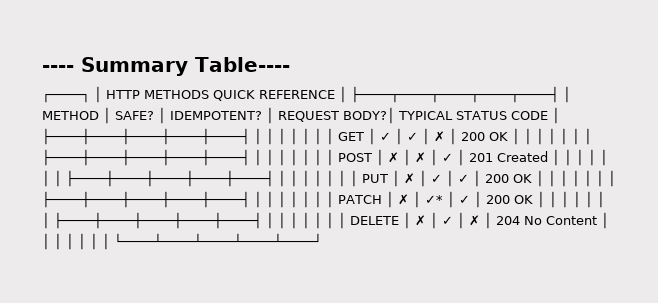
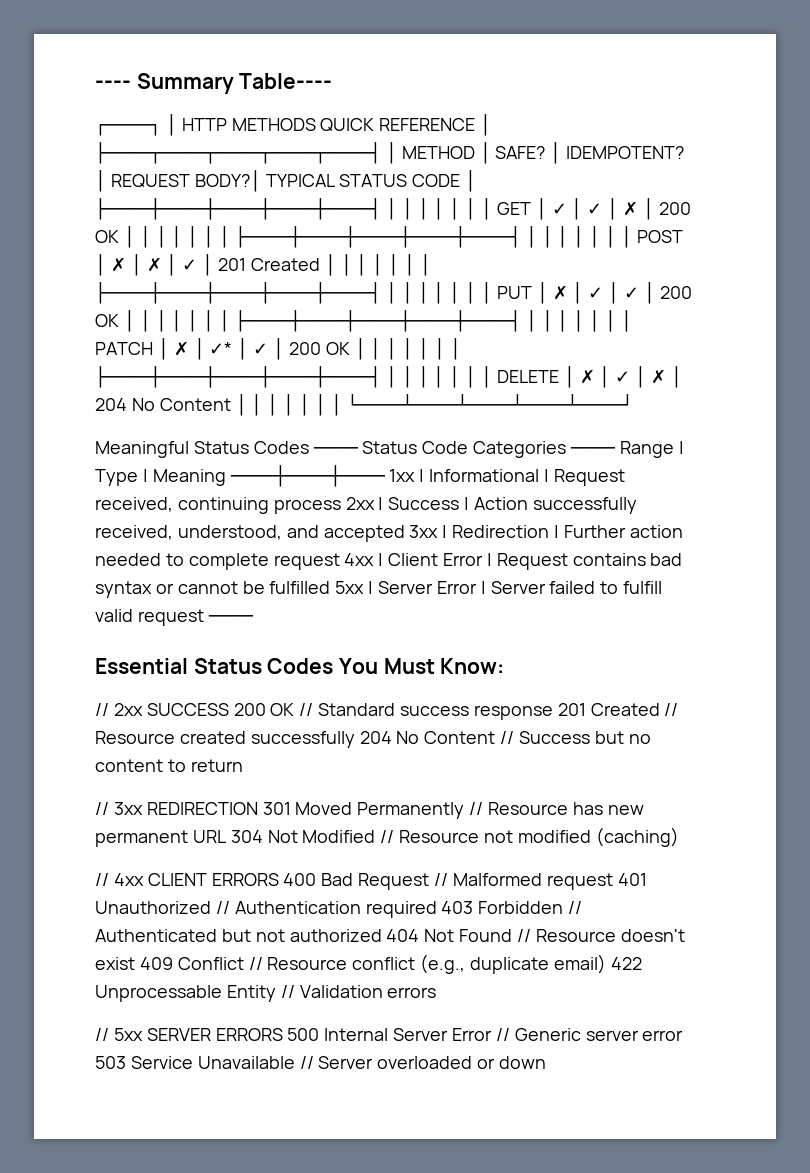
+ Meaningful Status Codes ──── Status Code Categories ──── Range | Type | Meaning ────┼────┼──── 1xx | Informational | Request received, continuing process 2xx | Success | Action successfully received, understood, and accepted 3xx | Redirection | Further action needed to complete request 4xx | Client Error | Request contains bad syntax or cannot be fulfilled 5xx | Server Error | Server failed to fulfill valid request ────
+ Essential Status Codes You Must Know:
+ // 2xx SUCCESS 200 OK // Standard success response 201 Created // Resource created successfully 204 No Content // Success but no content to return
+ // 3xx REDIRECTION 301 Moved Permanently // Resource has new permanent URL 304 Not Modified // Resource not modified (caching)
+ // 4xx CLIENT ERRORS 400 Bad Request // Malformed request 401 Unauthorized // Authentication required 403 Forbidden // Authenticated but not authorized 404 Not Found // Resource doesn't exist 409 Conflict // Resource conflict (e.g., duplicate email) 422 Unprocessable Entity // Validation errors
+ // 5xx SERVER ERRORS 500 Internal Server Error // Generic server error 503 Service Unavailable // Server overloaded or down

